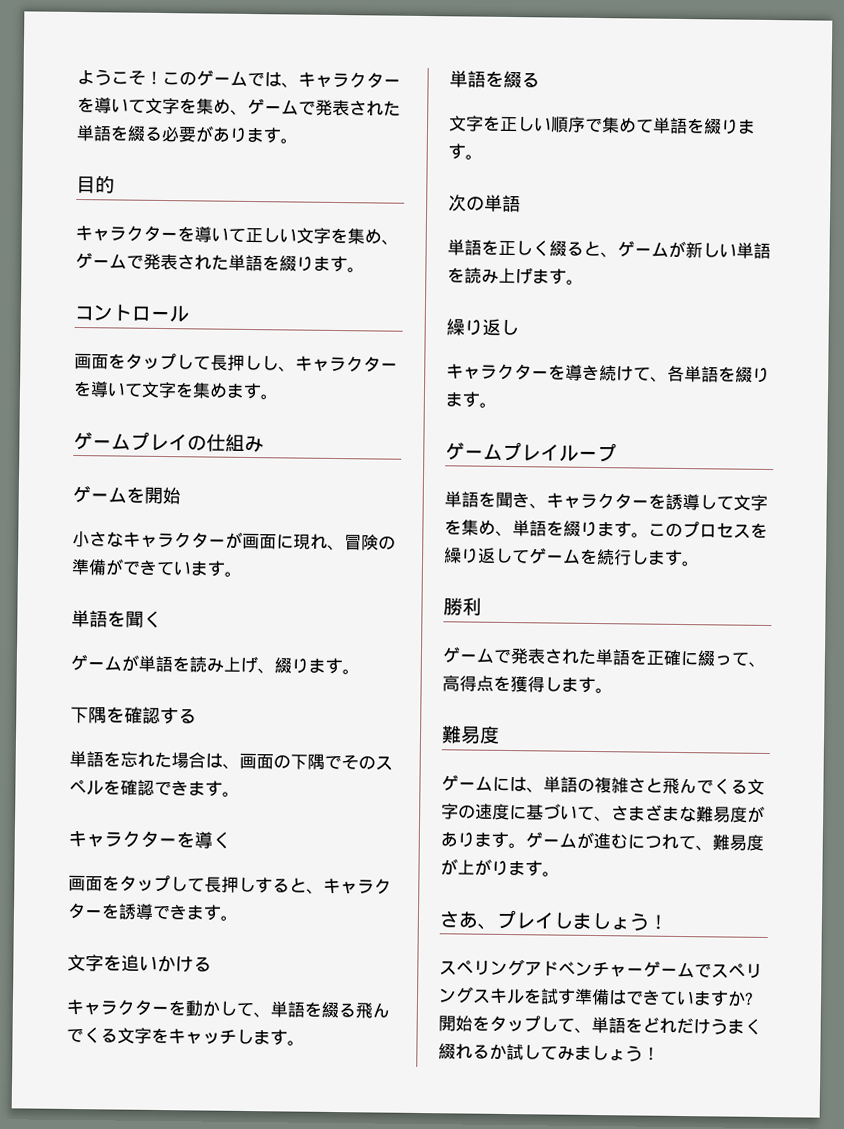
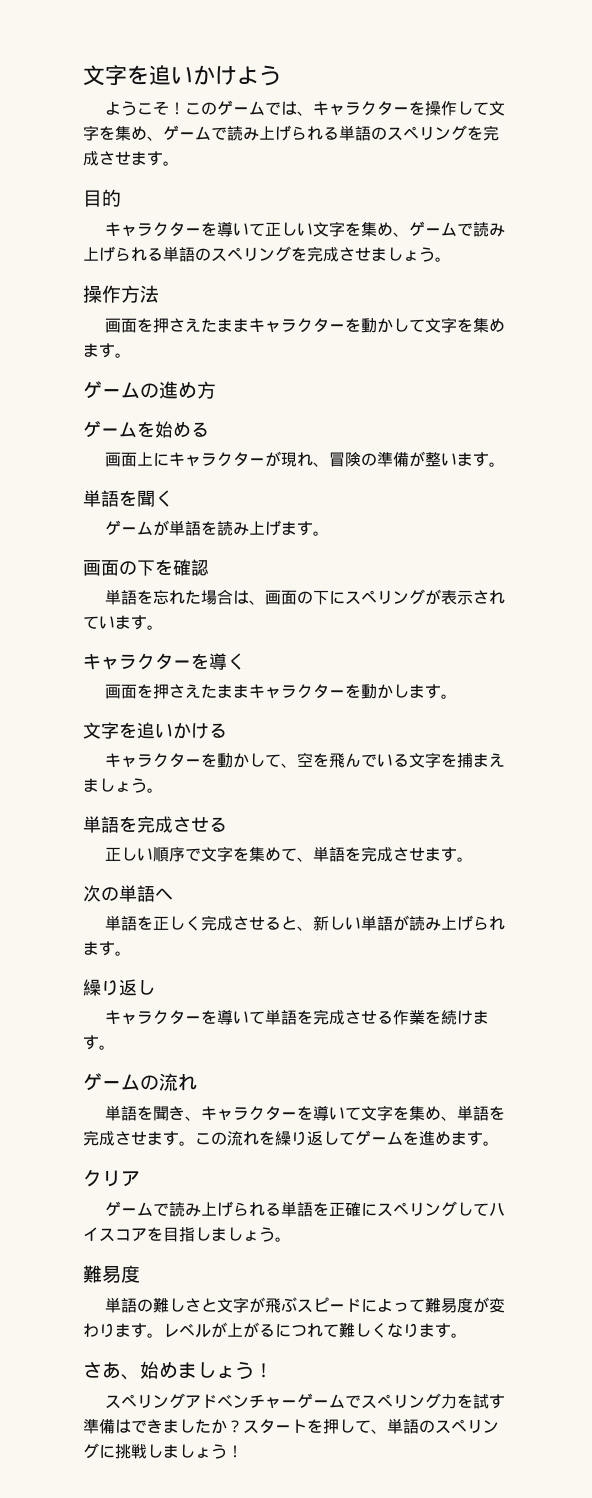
+ 文字を追いかけよう
- このゲームでは、キャラクターを導いて文字を集め、ゲームで発表された単語を綴る必要があります。
+ このゲームでは、キャラクターを操作して文字を集め、ゲームで読み上げられる単語のスペリングを完成させます。
- キャラクターを導いて正しい文字を集め、ゲームで発表された単語を綴ります。
- コントロール
- 画面をタップして長押しし、キャラクターを導いて文字を集めます。
+ キャラクターを導いて正しい文字を集め、ゲームで読み上げられる単語のスペリングを完成させましょう。
+ 操作方法
+ 画面を押さえたままキャラクターを動かして文字を集めます。
- ゲームプレイの仕組み
- ゲームを開始
- 小さなキャラクターが画面に現れ、冒険の準備ができています。
+ ゲームの進め方
+ ゲームを始める
+ 画面上にキャラクターが現れ、冒険の準備が整います。
- ゲームが単語を読み上げ、綴ります。
- 下隅を確認する
+ ゲームが単語を読み上げます。
+ 画面の下を確認
- 単語を忘れた場合は、画面の下隅でそのスペルを確認できます。
+ 単語を忘れた場合は、画面の下にスペリングが表示されています。
- 画面をタップして長押しすると、キャラクターを誘導できます。
+ 画面を押さえたままキャラクターを動かします。
- キャラクターを動かして、単語を綴る飛んでくる文字をキャッチします。
- 単語を綴る
- 文字を正しい順序で集めて単語を綴ります。
+ キャラクターを動かして、空を飛んでいる文字を捕まえましょう。
+ 単語を完成させる
+ 正しい順序で文字を集めて、単語を完成させます。
- 次の単語
+ 次の単語へ
- 単語を正しく綴ると、ゲームが新しい単語を読み上げます。
+ 単語を正しく完成させると、新しい単語が読み上げられます。
- キャラクターを導き続けて、各単語を綴ります。
- ゲームプレイループ
+ キャラクターを導いて単語を完成させる作業を続けます。
+ ゲームの流れ
- 単語を聞き、キャラクターを誘導して文字を集め、単語を綴ります。
+ 単語を聞き、キャラクターを導いて文字を集め、単語を完成させます。
- このプロセスを繰り返してゲームを続行します。
- 勝利
- ゲームで発表された単語を正確に綴って、高得点を獲得します。
+ この流れを繰り返してゲームを進めます。
+ クリア
+ ゲームで読み上げられる単語を正確にスペリングしてハイスコアを目指しましょう。
  難易度
- ゲームには、単語の複雑さと飛んでくる文字の速度に基づいて、さまざまな難易度があります。ゲームが進むにつれて、難易度が上がります。
+ 単語の難しさと文字が飛ぶスピードによって難易度が変わります。レベルが上がるにつれて難しくなります。
- さあ、プレイしましょう！
+ さあ、始めましょう！
- スペリングアドベンチャーゲームでスペリングスキルを試す準備はできていますか?開始をタップして、単語をどれだけうまく綴れるか試してみましょう！
+ スペリングアドベンチャーゲームでスペリング力を試す準備はできましたか？スタートを押して、単語のスペリングに挑戦しましょう！

